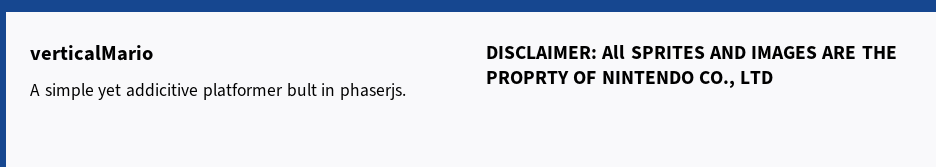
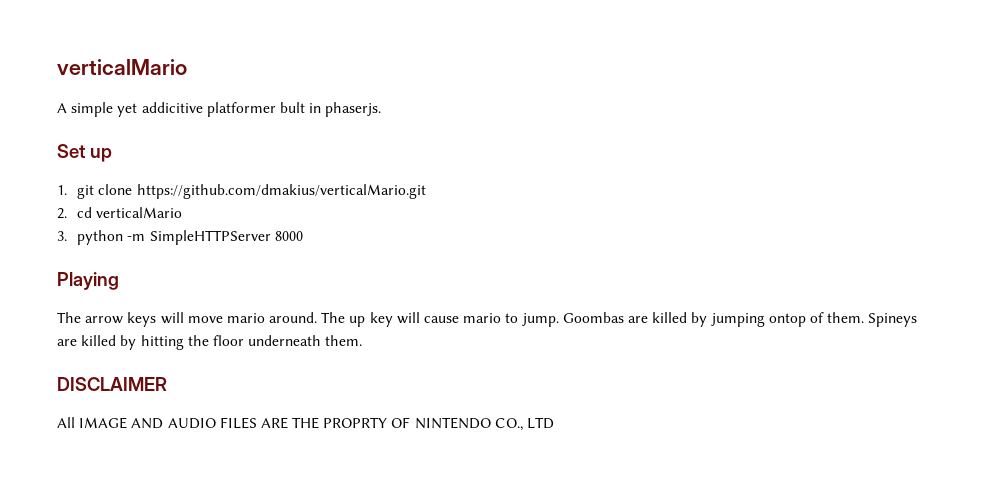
- DISCLAIMER: All SPRITES AND IMAGES ARE THE PROPRTY OF NINTENDO CO., LTD
+ Set up
+ 1. git clone https://github.com/dmakius/verticalMario.git
+ 2. cd verticalMario
+ 3. python -m SimpleHTTPServer 8000
+ Playing
+ The arrow keys will move mario around. The up key will cause mario to jump. Goombas are killed by jumping ontop of them. Spineys are killed by hitting the floor underneath them.
+ DISCLAIMER
+ All IMAGE AND AUDIO FILES ARE THE PROPRTY OF NINTENDO CO., LTD

